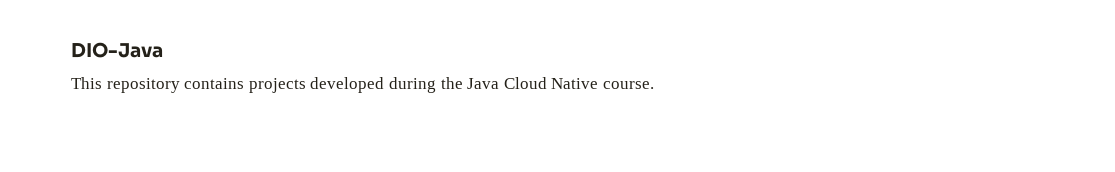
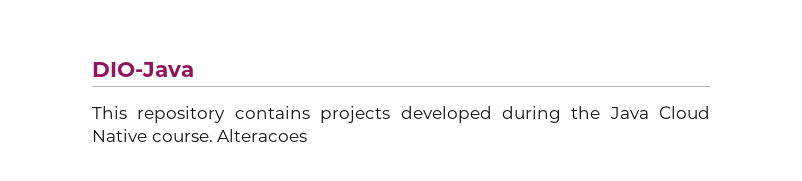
+ Alteracoes

